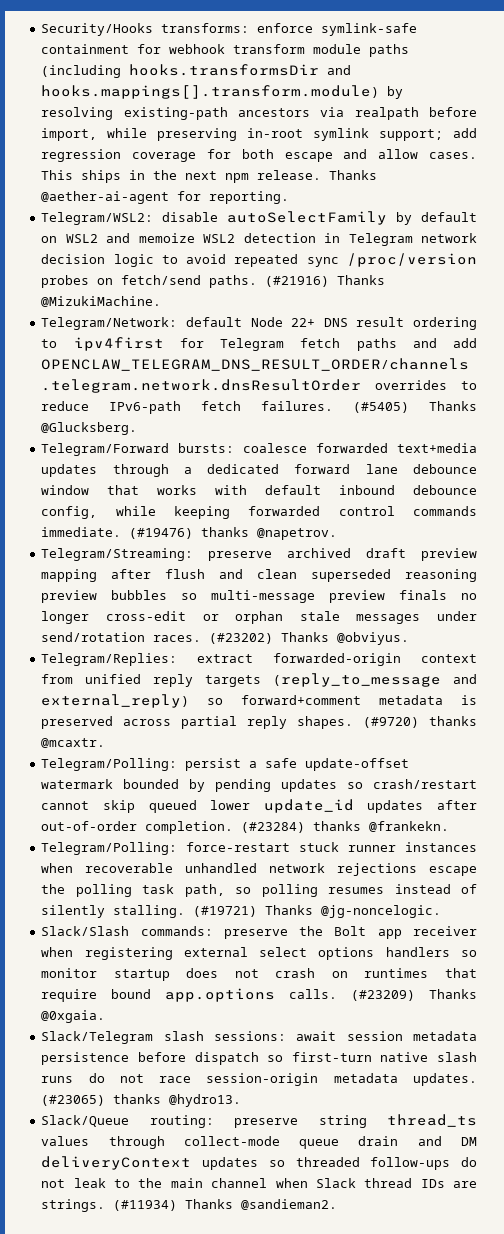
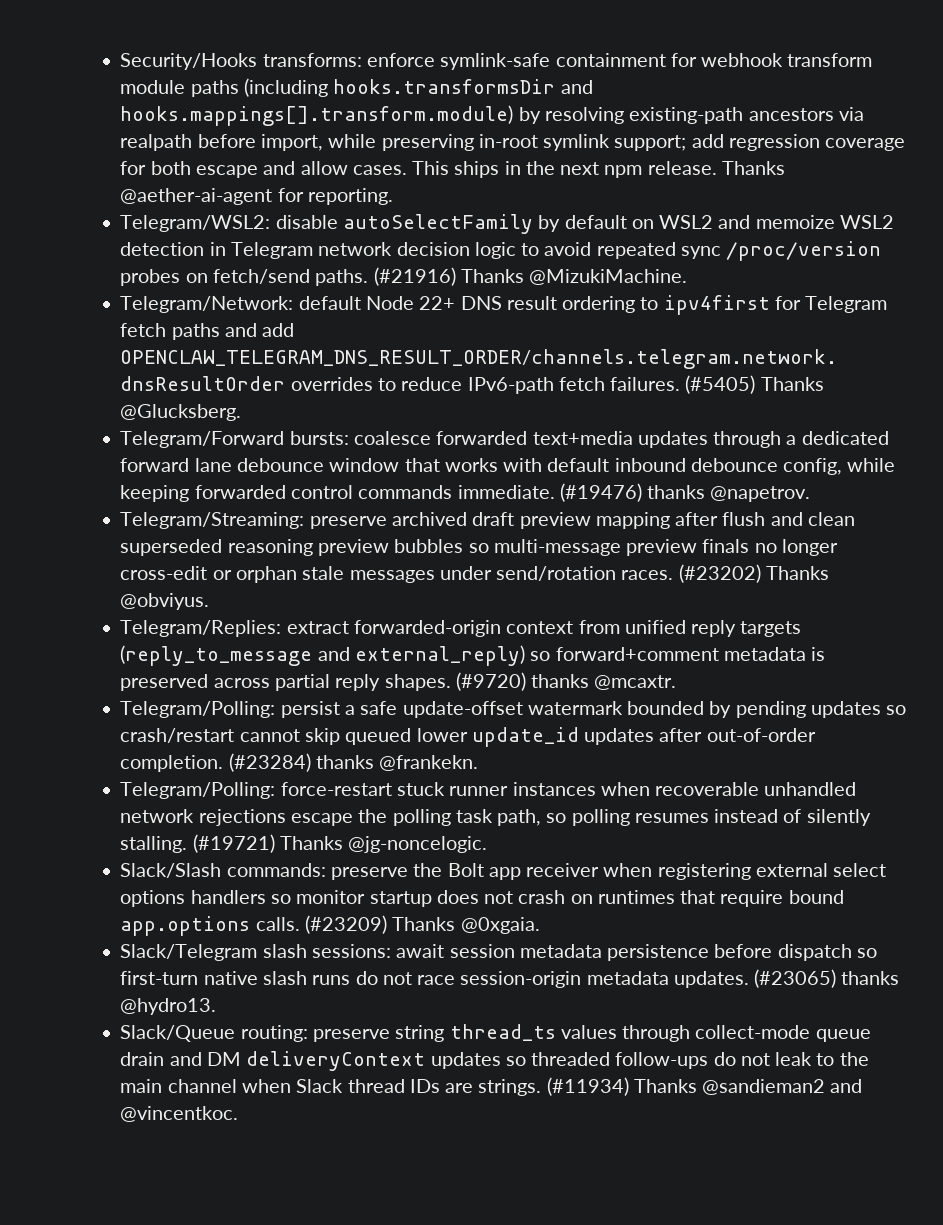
- (#11934) Thanks @sandieman2.
+ (#11934) Thanks @sandieman2 and @vincentkoc.

